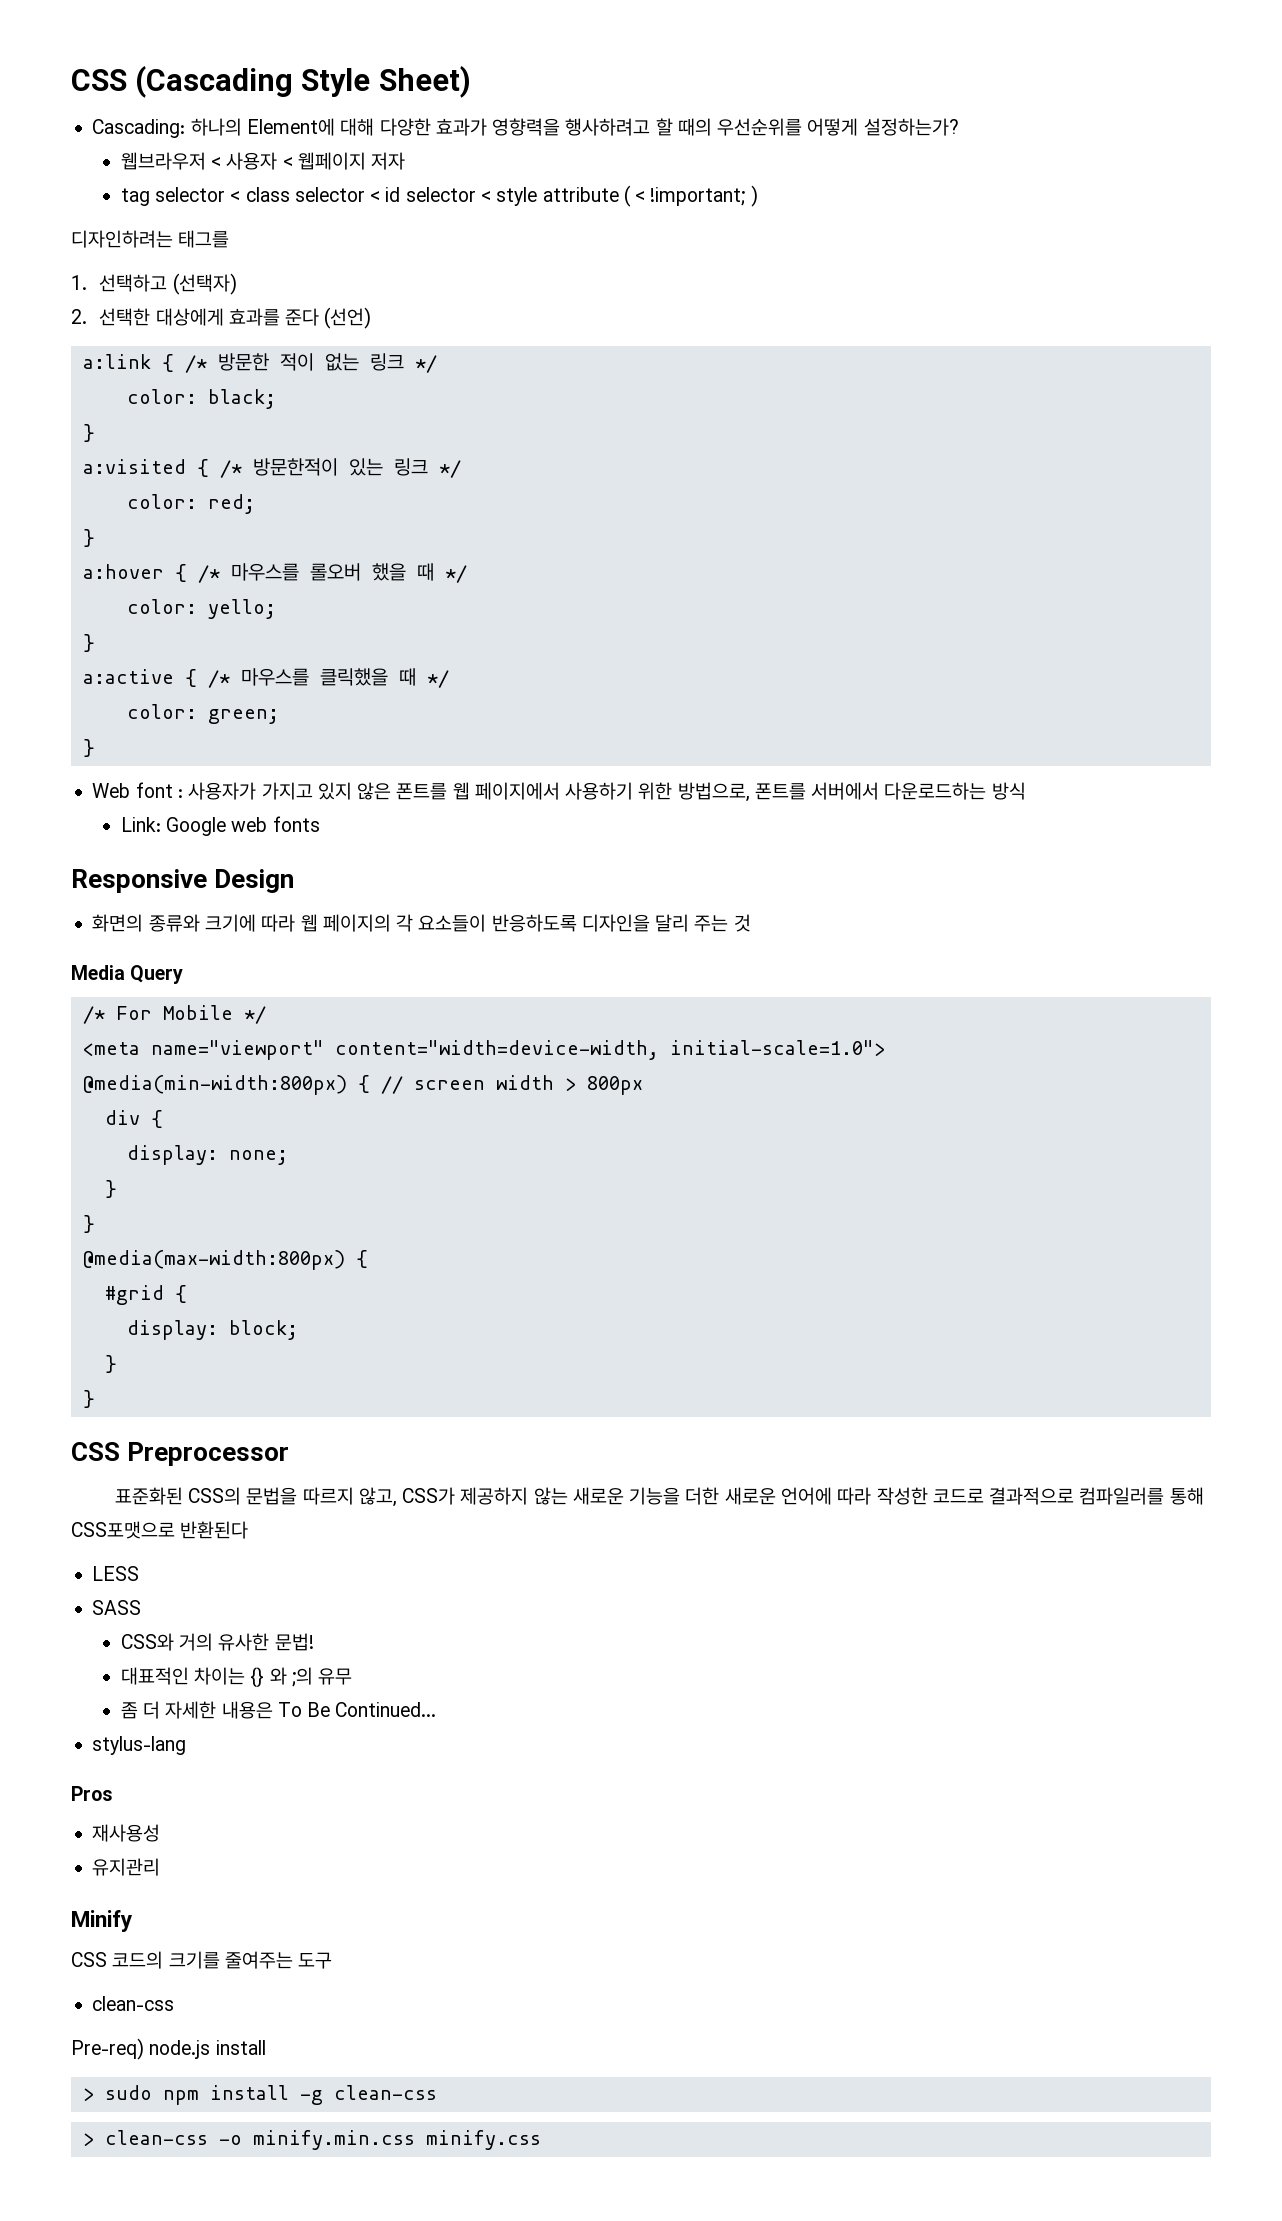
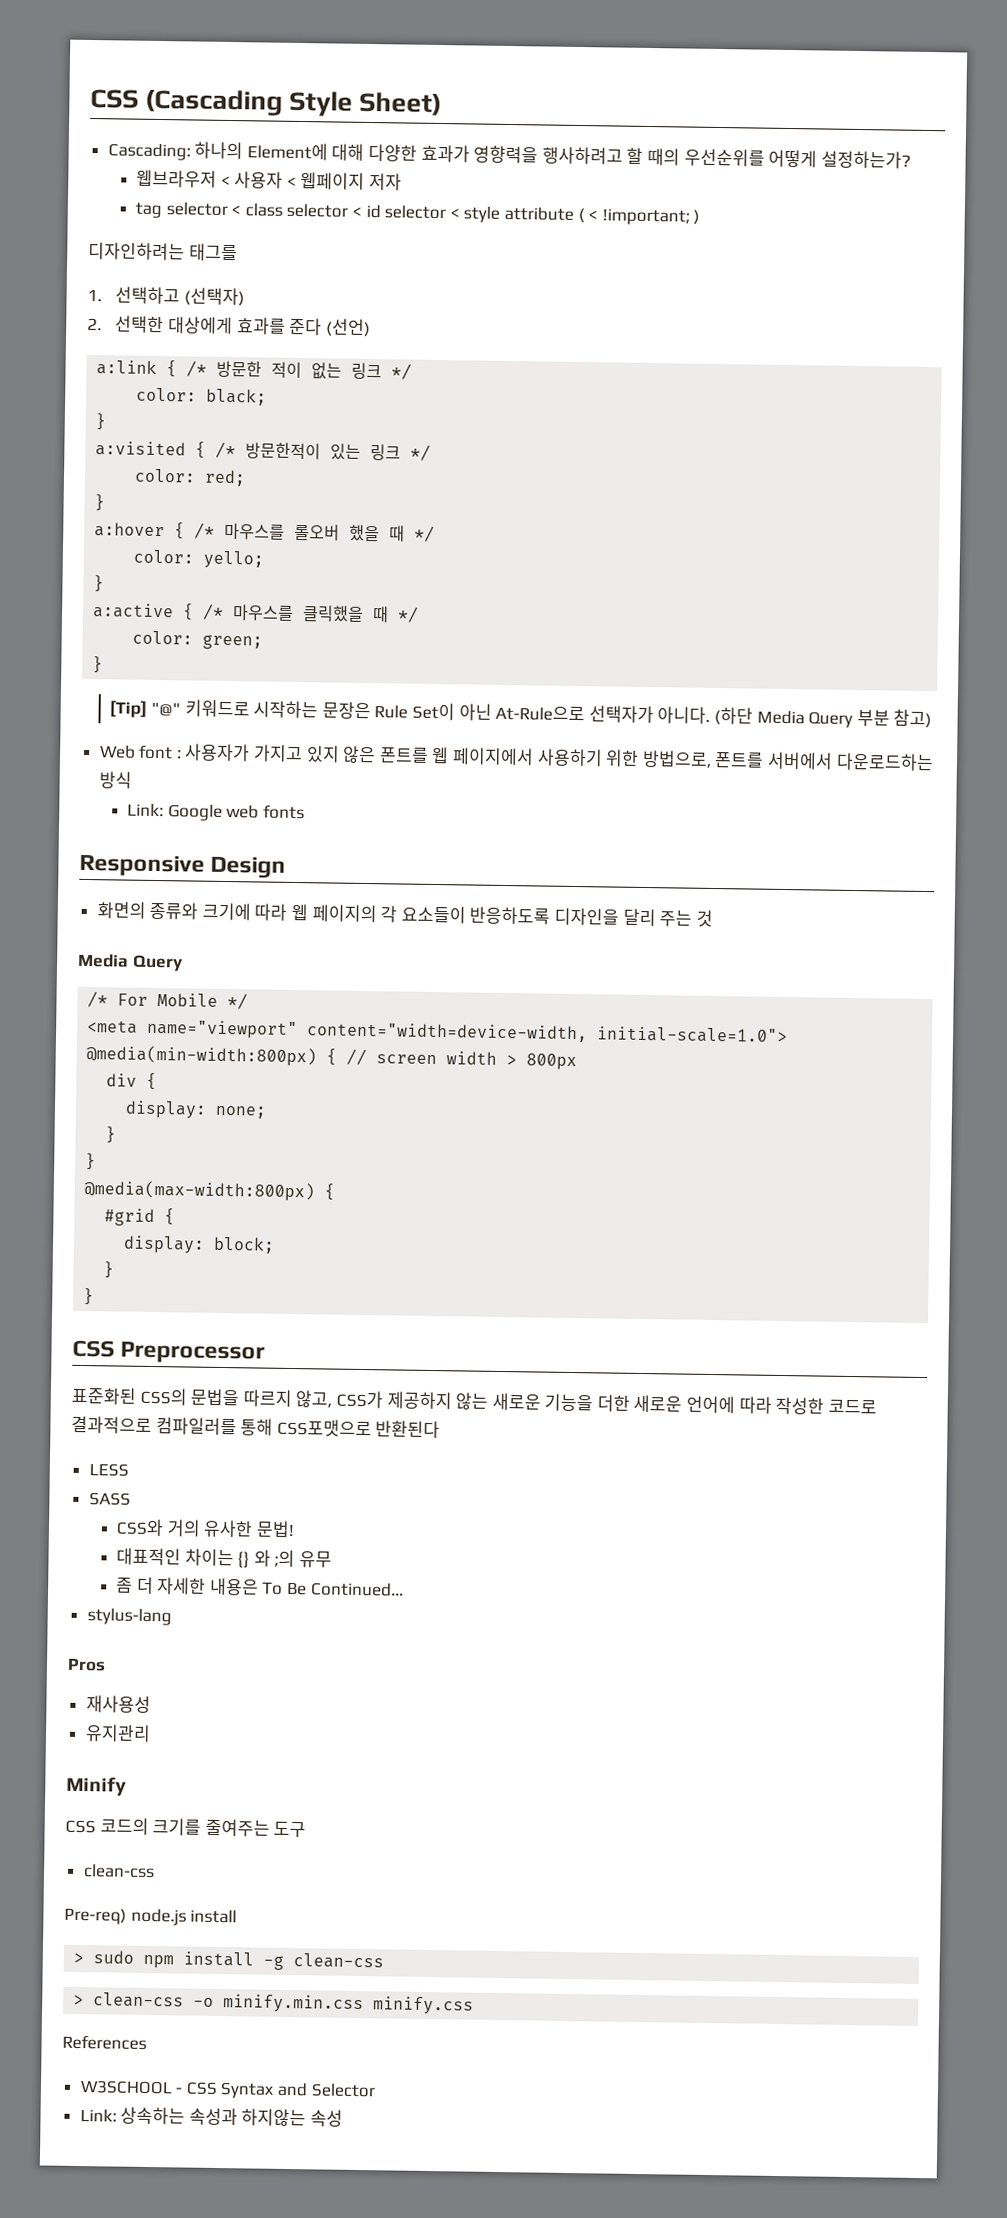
+ [Tip] "@" 키워드로 시작하는 문장은 Rule Set이 아닌 At-Rule으로 선택자가 아니다. (하단 Media Query 부분 참고)
+ References
+ W3SCHOOL - CSS Syntax and Selector
+ Link: 상속하는 속성과 하지않는 속성

